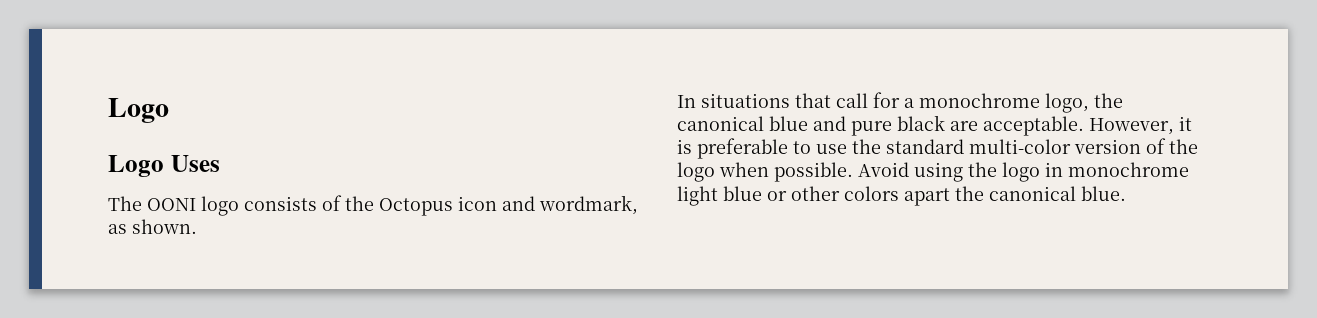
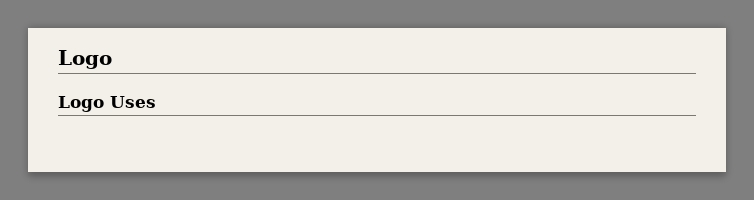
- The OONI logo consists of the Octopus icon and wordmark, as shown.
- In situations that call for a monochrome logo, the canonical blue and pure black are acceptable. However, it is preferable to use the standard multi-color version of the logo when possible. Avoid using the logo in monochrome light blue or other colors apart the canonical blue.

